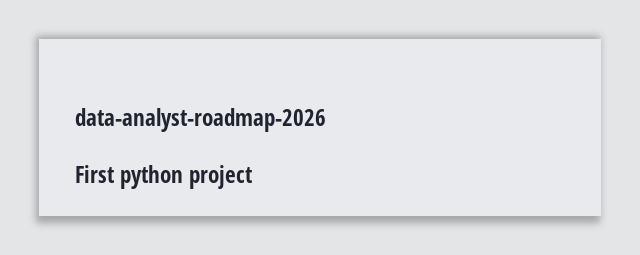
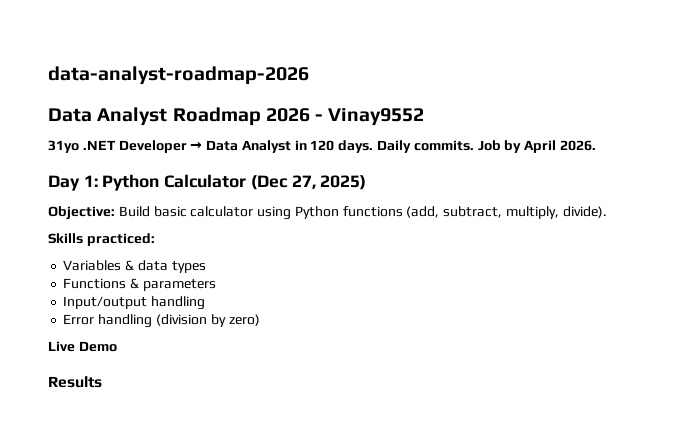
- First python project
+ Data Analyst Roadmap 2026 - Vinay9552
+ 31yo .NET Developer → Data Analyst in 120 days. Daily commits. Job by April 2026.
+ Day 1: Python Calculator (Dec 27, 2025)
+ Objective: Build basic calculator using Python functions (add, subtract, multiply, divide).
+ Skills practiced:
+ Variables & data types
+ Functions & parameters
+ Input/output handling
+ Error handling (division by zero)
+ Live Demo
+ Results

